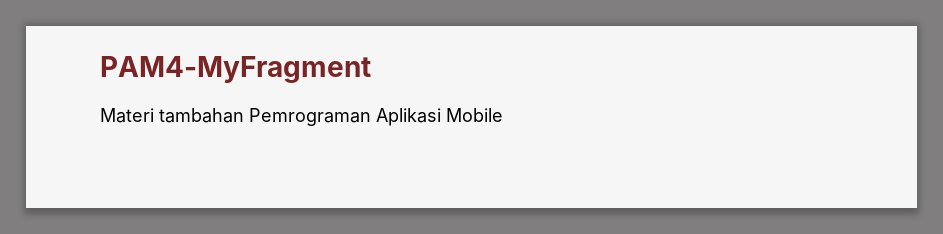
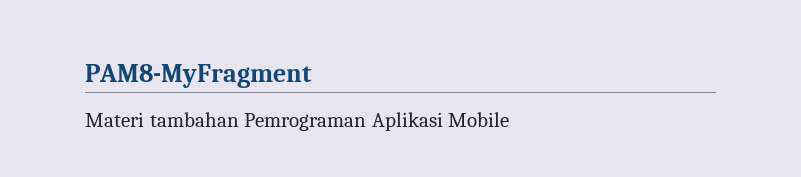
- PAM4-MyFragment
+ PAM8-MyFragment

